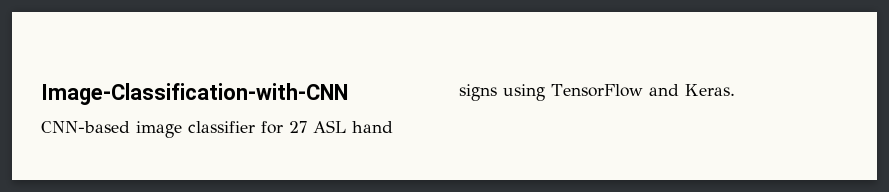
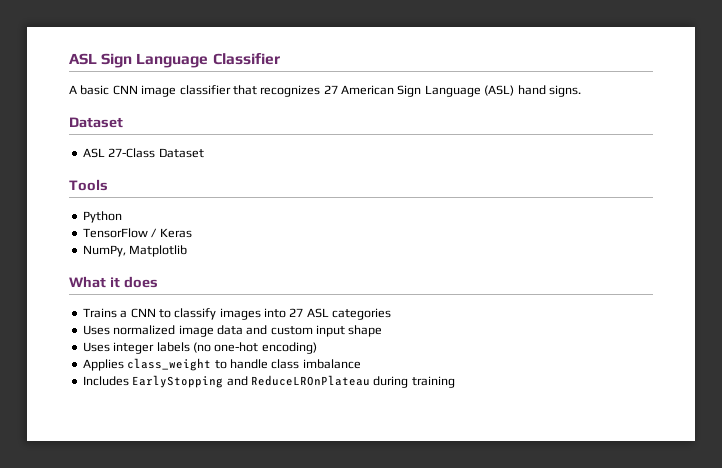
- Image-Classification-with-CNN
- CNN-based image classifier for 27 ASL hand signs using TensorFlow and Keras.
+ ASL Sign Language Classifier
+ A basic CNN image classifier that recognizes 27 American Sign Language (ASL) hand signs.
+ Dataset
+ ASL 27-Class Dataset
+ Tools
+ Python
+ TensorFlow / Keras
+ NumPy, Matplotlib
+ What it does
+ Trains a CNN to classify images into 27 ASL categories
+ Uses normalized image data and custom input shape
+ Uses integer labels (no one-hot encoding)
+ Applies class_weight to handle class imbalance
+ Includes EarlyStopping and ReduceLROnPlateau during training

